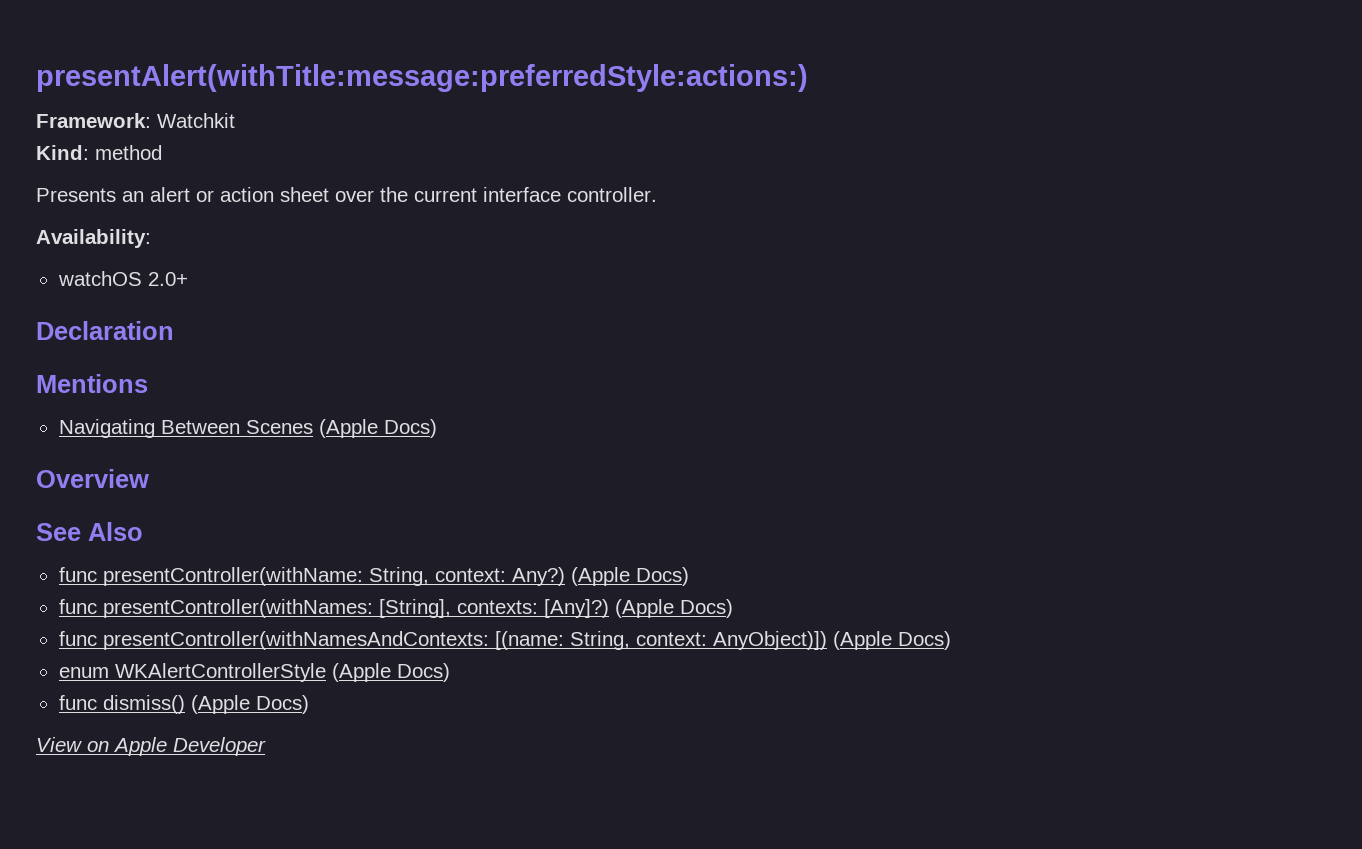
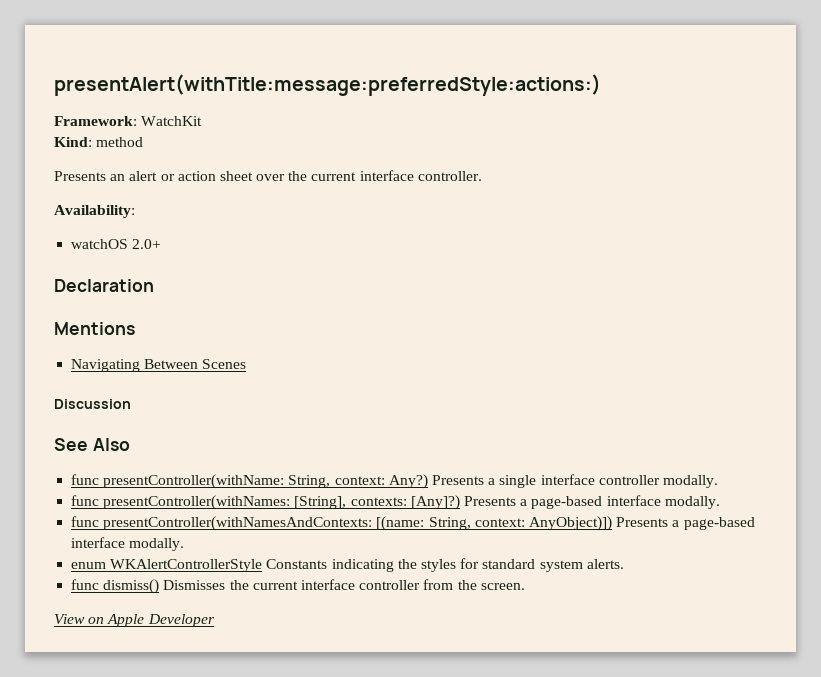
- Framework: Watchkit
+ Framework: WatchKit
- Navigating Between Scenes (Apple Docs)
- Overview
+ Navigating Between Scenes
+ Discussion
- func presentController(withName: String, context: Any?) (Apple Docs)
+ func presentController(withName: String, context: Any?) Presents a single interface controller modally.
- func presentController(withNames: [String], contexts: [Any]?) (Apple Docs)
+ func presentController(withNames: [String], contexts: [Any]?) Presents a page-based interface modally.
- func presentController(withNamesAndContexts: [(name: String, context: AnyObject)]) (Apple Docs)
- enum WKAlertControllerStyle (Apple Docs)
- func dismiss() (Apple Docs)
+ func presentController(withNamesAndContexts: [(name: String, context: AnyObject)]) Presents a page-based interface modally.
+ enum WKAlertControllerStyle Constants indicating the styles for standard system alerts.
+ func dismiss() Dismisses the current interface controller from the screen.

